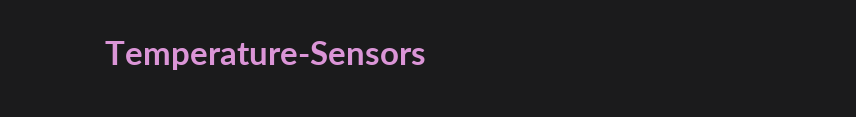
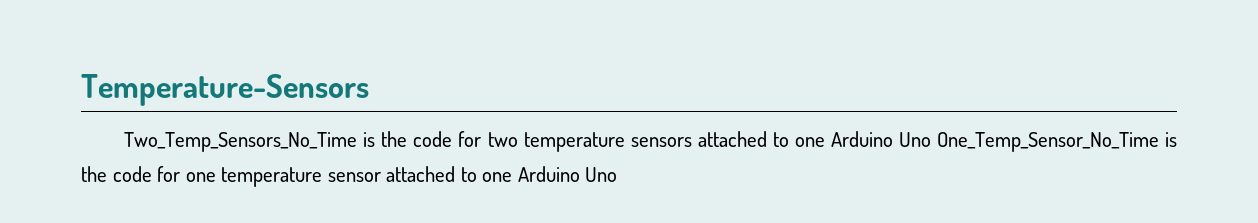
+ Two_Temp_Sensors_No_Time is the code for two temperature sensors attached to one Arduino Uno One_Temp_Sensor_No_Time is the code for one temperature sensor attached to one Arduino Uno

